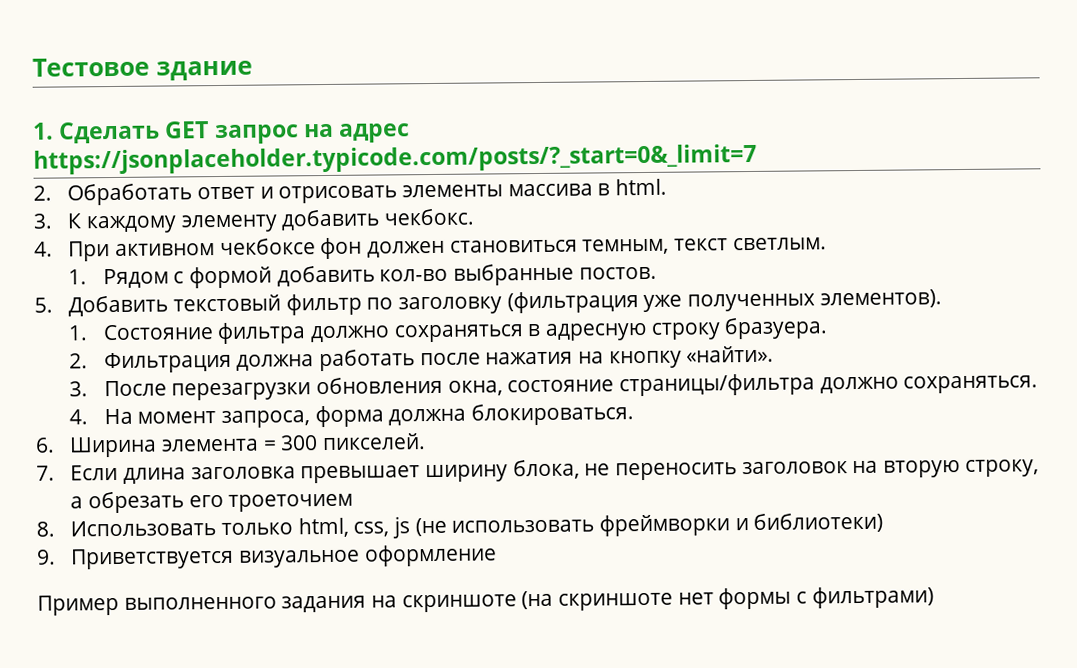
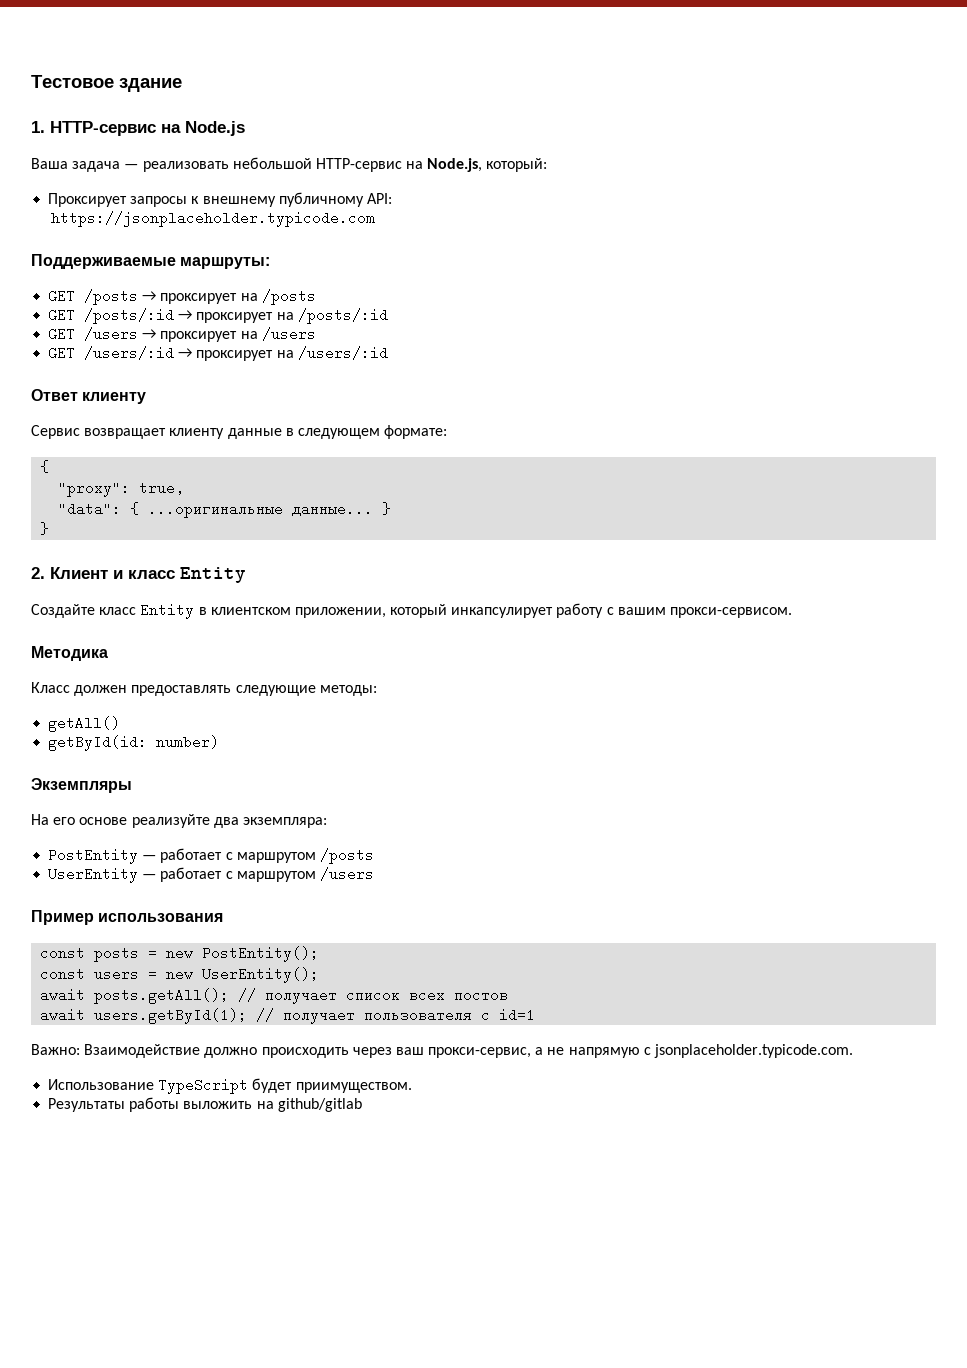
- 1. Сделать GET запрос на адрес https://jsonplaceholder.typicode.com/posts/?_start=0&_limit=7
- 2. Обработать ответ и отрисовать элементы массива в html.
- 3. К каждому элементу добавить чекбокс.
- 4. При активном чекбоксе фон должен становиться темным, текст светлым.
- 1. Рядом с формой добавить кол-во выбранные постов.
- 5. Добавить текстовый фильтр по заголовку (фильтрация уже полученных элементов).
- 1. Состояние фильтра должно сохраняться в адресную строку бразуера.
- 2. Фильтрация должна работать после нажатия на кнопку «найти».
- 3. После перезагрузки обновления окна, состояние страницы/фильтра должно сохраняться.
- 4. На момент запроса, форма должна блокироваться.
- 6. Ширина элемента = 300 пикселей.
- 7. Если длина заголовка превышает ширину блока, не переносить заголовок на вторую строку, а обрезать его троеточием
- 8. Использовать только html, css, js (не использовать фреймворки и библиотеки)
- 9. Приветствуется визуальное оформление
- Пример выполненного задания на скриншоте (на скриншоте нет формы с фильтрами)
+ 1. HTTP-сервис на Node.js
+ Ваша задача — реализовать небольшой HTTP-сервис на Node.js, который:
+ Проксирует запросы к внешнему публичному API:
+ https://jsonplaceholder.typicode.com
+ Поддерживаемые маршруты:
+ GET /posts → проксирует на /posts
+ GET /posts/:id → проксирует на /posts/:id
+ GET /users → проксирует на /users
+ GET /users/:id → проксирует на /users/:id
+ Ответ клиенту
+ Сервис возвращает клиенту данные в следующем формате:
+ {
+ "proxy": true,
+ "data": { ...оригинальные данные... }
+ }
+ 2. Клиент и класс Entity
+ Создайте класс Entity в клиентском приложении, который инкапсулирует работу с вашим прокси-сервисом.
+ Методика
+ Класс должен предоставлять следующие методы:
+ getAll()
+ getById(id: number)
+ Экземпляры
+ На его основе реализуйте два экземпляра:
+ PostEntity — работает с маршрутом /posts
+ UserEntity — работает с маршрутом /users
+ Пример использования
+ const posts = new PostEntity();
+ const users = new UserEntity();
+ await posts.getAll(); // получает список всех постов
+ await users.getById(1); // получает пользователя с id=1
+ Важно: Взаимодействие должно происходить через ваш прокси-сервис, а не напрямую с jsonplaceholder.typicode.com.
+ Использование TypeScript будет приимуществом.
+ Результаты работы выложить на github/gitlab

